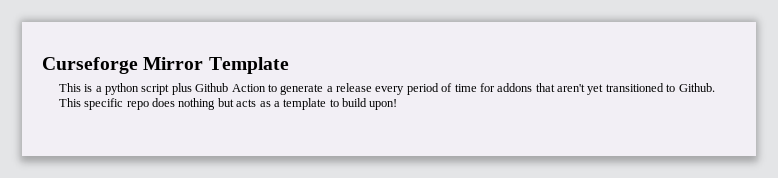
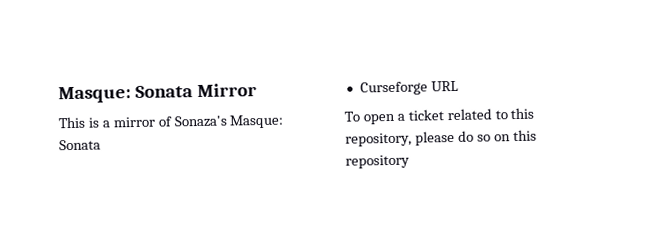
- Curseforge Mirror Template
+ Masque: Sonata Mirror
- This is a python script plus Github Action to generate a release every period of time for addons that aren't yet transitioned to Github.
- This specific repo does nothing but acts as a template to build upon!
+ This is a mirror of Sonaza's Masque: Sonata
+ Curseforge URL
+ To open a ticket related to this repository, please do so on this repository

